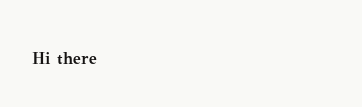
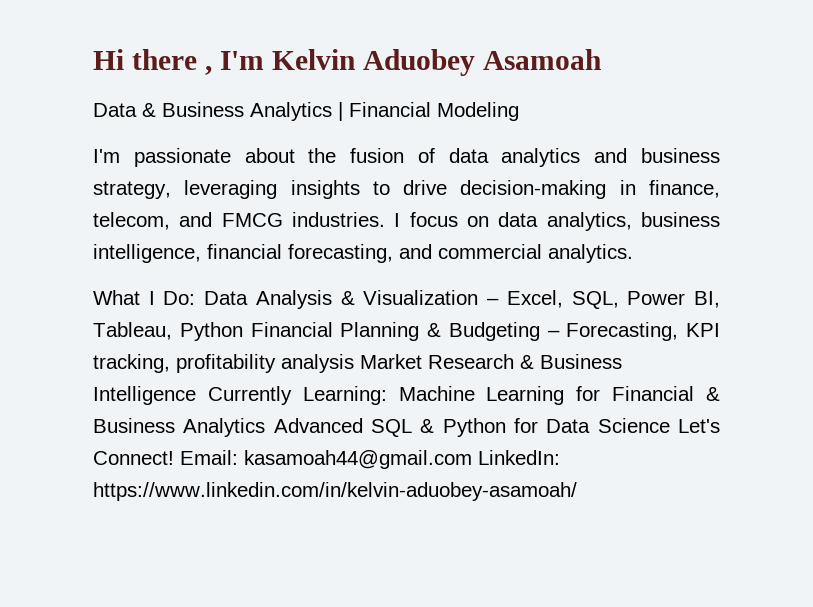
- Hi there
+ Hi there , I'm Kelvin Aduobey Asamoah
+ Data & Business Analytics | Financial Modeling
+ I'm passionate about the fusion of data analytics and business strategy, leveraging insights to drive decision-making in finance, telecom, and FMCG industries. I focus on data analytics, business intelligence, financial forecasting, and commercial analytics.
+ What I Do: Data Analysis & Visualization – Excel, SQL, Power BI, Tableau, Python Financial Planning & Budgeting – Forecasting, KPI tracking, profitability analysis Market Research & Business Intelligence Currently Learning: Machine Learning for Financial & Business Analytics Advanced SQL & Python for Data Science Let's Connect! Email: kasamoah44@gmail.com LinkedIn: https://www.linkedin.com/in/kelvin-aduobey-asamoah/

